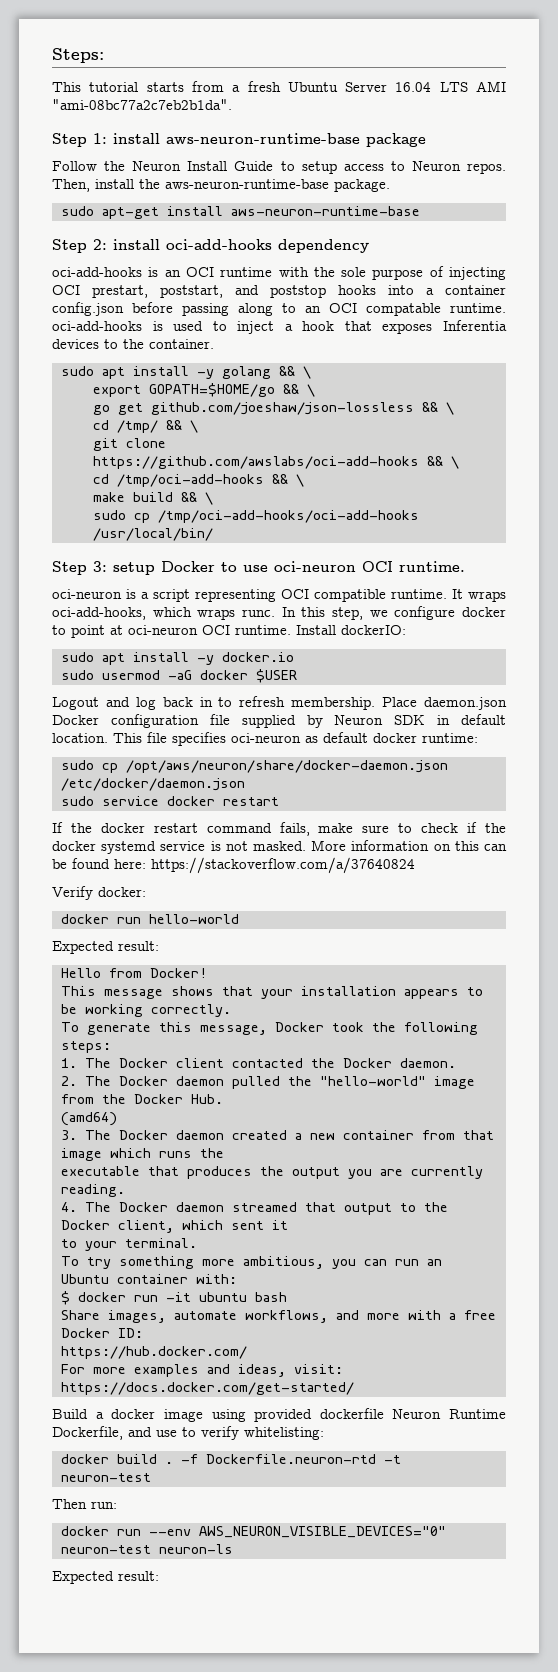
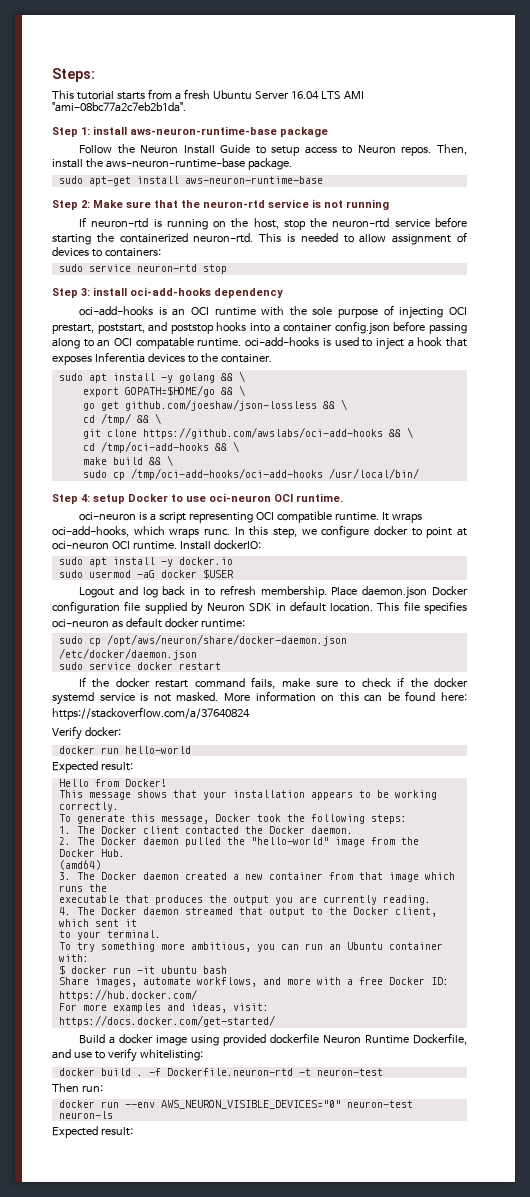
- Step 2: install oci-add-hooks dependency
+ Step 2: Make sure that the neuron-rtd service is not running
+ If neuron-rtd is running on the host, stop the neuron-rtd service before starting the containerized neuron-rtd. This is needed to allow assignment of devices to containers:
+ sudo service neuron-rtd stop
+ Step 3: install oci-add-hooks dependency
- Step 3: setup Docker to use oci-neuron OCI runtime.
+ Step 4: setup Docker to use oci-neuron OCI runtime.

